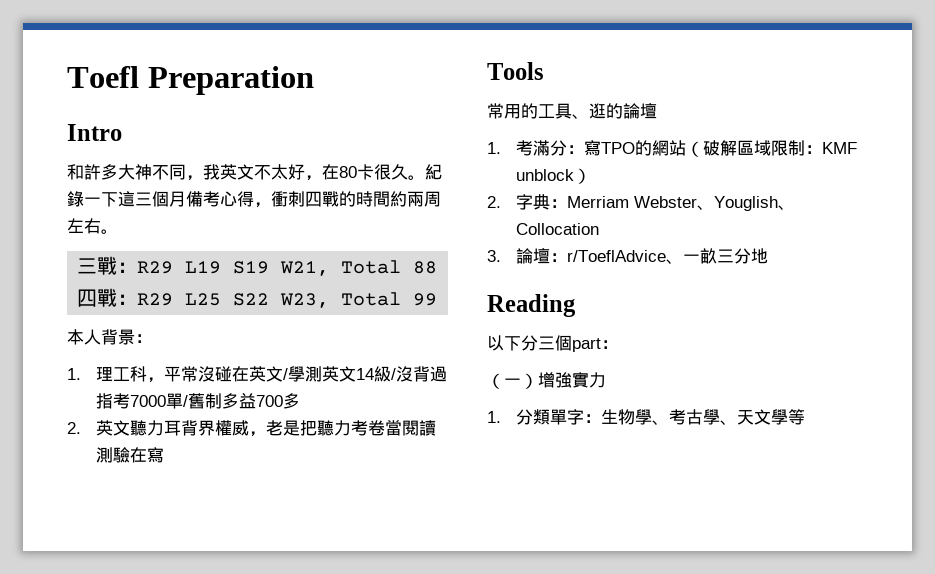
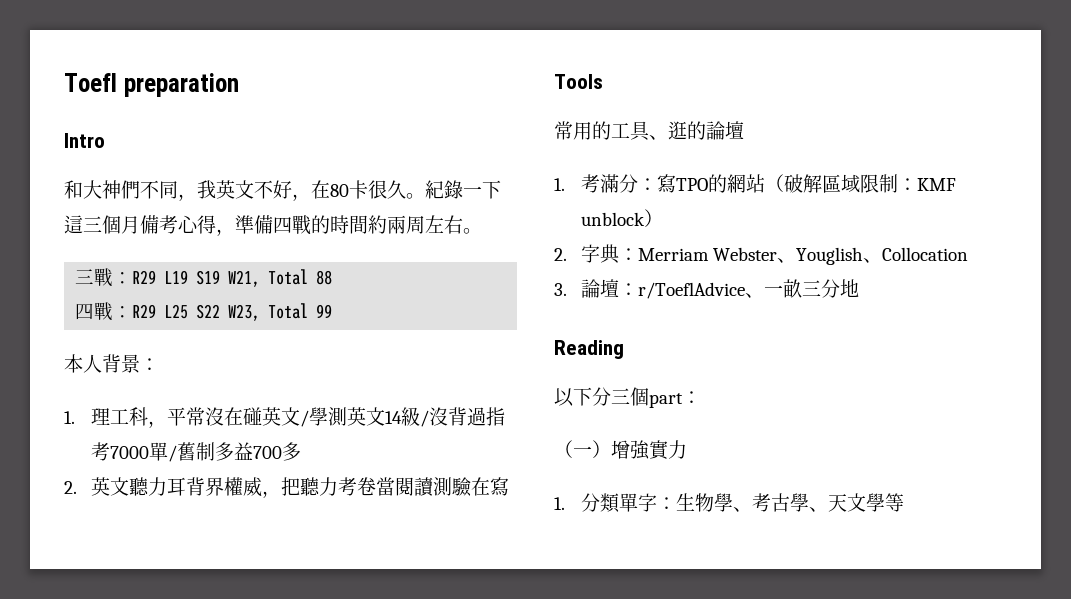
- Toefl Preparation
+ Toefl preparation
- 和許多大神不同，我英文不太好，在80卡很久。
+ 和大神們不同，我英文不好，在80卡很久。
- 紀錄一下這三個月備考心得，衝刺四戰的時間約兩周左右。
+ 紀錄一下這三個月備考心得，準備四戰的時間約兩周左右。
- 1.理工科，平常沒碰在英文/學測英文14級/沒背過指考7000單/舊制多益700多
+ 1.理工科，平常沒在碰英文/學測英文14級/沒背過指考7000單/舊制多益700多
- 2.英文聽力耳背界權威，老是把聽力考卷當閱讀測驗在寫
+ 2.英文聽力耳背界權威，把聽力考卷當閱讀測驗在寫

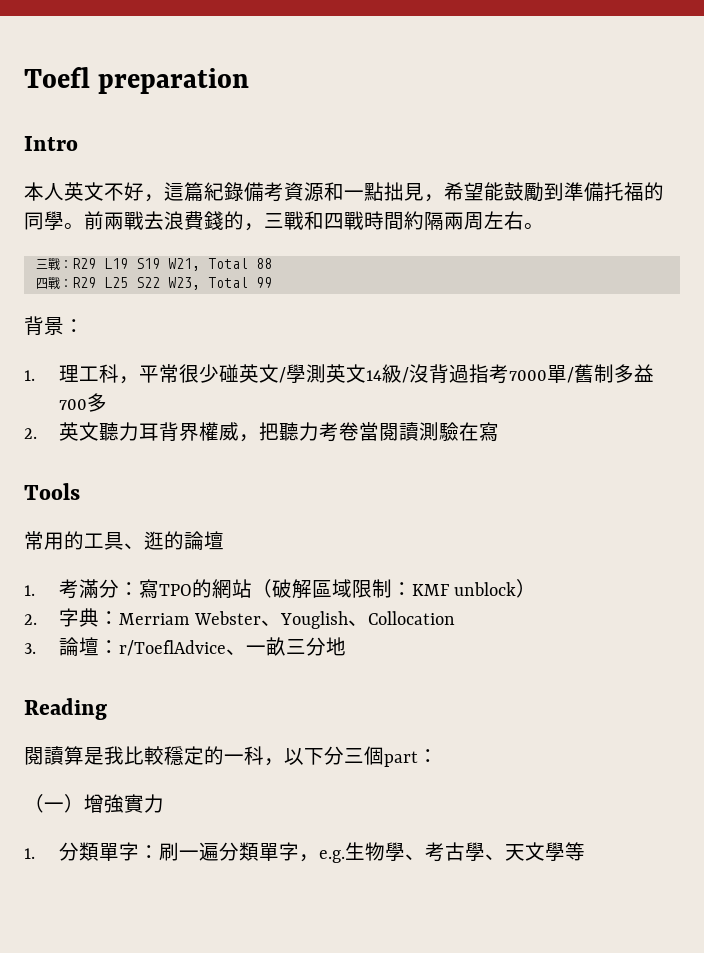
- 和大神們不同，我英文不好，在80卡很久。紀錄一下這三個月備考心得，準備四戰的時間約兩周左右。
+ 本人英文不好，這篇紀錄備考資源和一點拙見，希望能鼓勵到準備托福的同學。前兩戰去浪費錢的，三戰和四戰時間約隔兩周左右。
- 本人背景：
+ 背景：
- 1.理工科，平常沒在碰英文/學測英文14級/沒背過指考7000單/舊制多益700多
+ 1.理工科，平常很少碰英文/學測英文14級/沒背過指考7000單/舊制多益700多
- 以下分三個part：
+ 閱讀算是我比較穩定的一科，以下分三個part：
- 1.分類單字：生物學、考古學、天文學等
+ 1.分類單字：刷一遍分類單字，e.g.生物學、考古學、天文學等

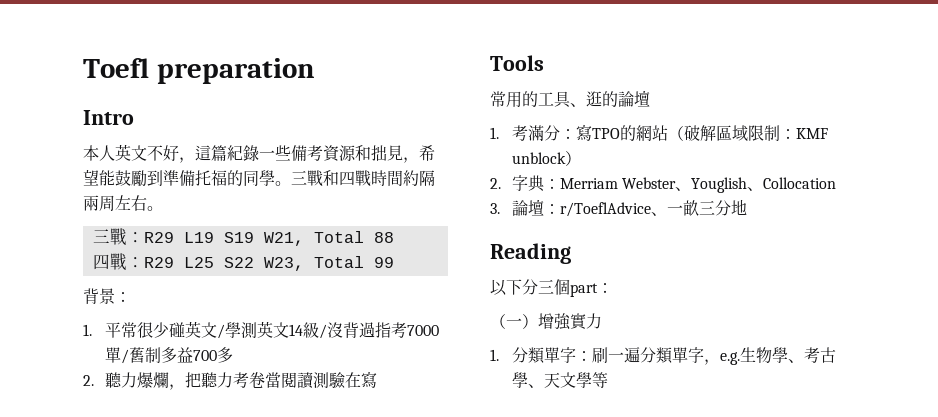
- 本人英文不好，這篇紀錄備考資源和一點拙見，希望能鼓勵到準備托福的同學。
+ 本人英文不好，這篇紀錄一些備考資源和拙見，希望能鼓勵到準備托福的同學。
- 前兩戰去浪費錢的，三戰和四戰時間約隔兩周左右。
+ 三戰和四戰時間約隔兩周左右。
- 1.理工科，平常很少碰英文/學測英文14級/沒背過指考7000單/舊制多益700多
+ 1.平常很少碰英文/學測英文14級/沒背過指考7000單/舊制多益700多
- 2.英文聽力耳背界權威，把聽力考卷當閱讀測驗在寫
+ 2.聽力爆爛，把聽力考卷當閱讀測驗在寫
- 閱讀算是我比較穩定的一科，以下分三個part：
+ 以下分三個part：

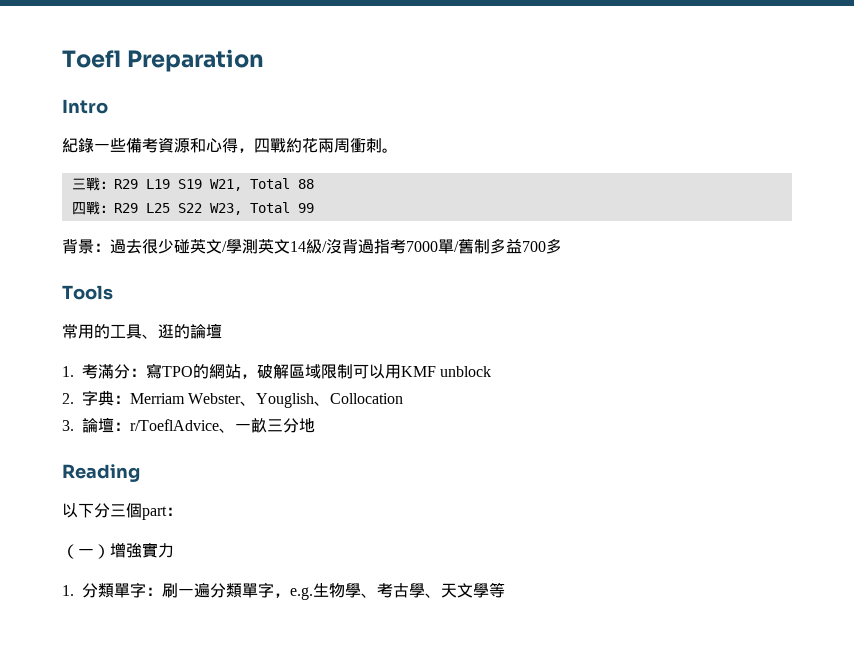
- Toefl preparation
+ Toefl Preparation
- 本人英文不好，這篇紀錄一些備考資源和拙見，希望能鼓勵到準備托福的同學。三戰和四戰時間約隔兩周左右。
+ 紀錄一些備考資源和心得，四戰約花兩周衝刺。
- 背景：
- 1.平常很少碰英文/學測英文14級/沒背過指考7000單/舊制多益700多
+ 背景：過去很少碰英文/學測英文14級/沒背過指考7000單/舊制多益700多
- 2.聽力爆爛，把聽力考卷當閱讀測驗在寫
- 1.考滿分：寫TPO的網站（破解區域限制：KMF unblock）
+ 1.考滿分：寫TPO的網站，破解區域限制可以用KMF unblock

